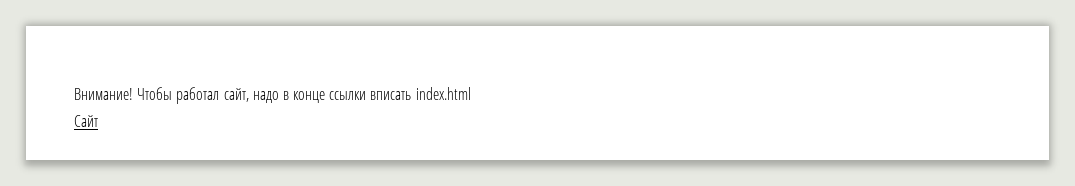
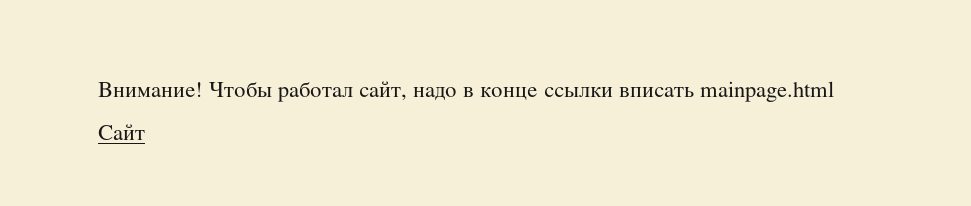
- Чтобы работал сайт, надо в конце ссылки вписать index.html
+ Чтобы работал сайт, надо в конце ссылки вписать mainpage.html

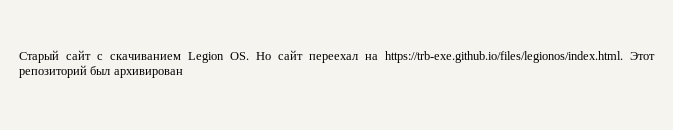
- Внимание! Чтобы работал сайт, надо в конце ссылки вписать mainpage.html
- Сайт
+ Старый сайт с скачиванием Legion OS. Но сайт переехал на https://trb-exe.github.io/files/legionos/index.html. Этот репозиторий был архивирован

